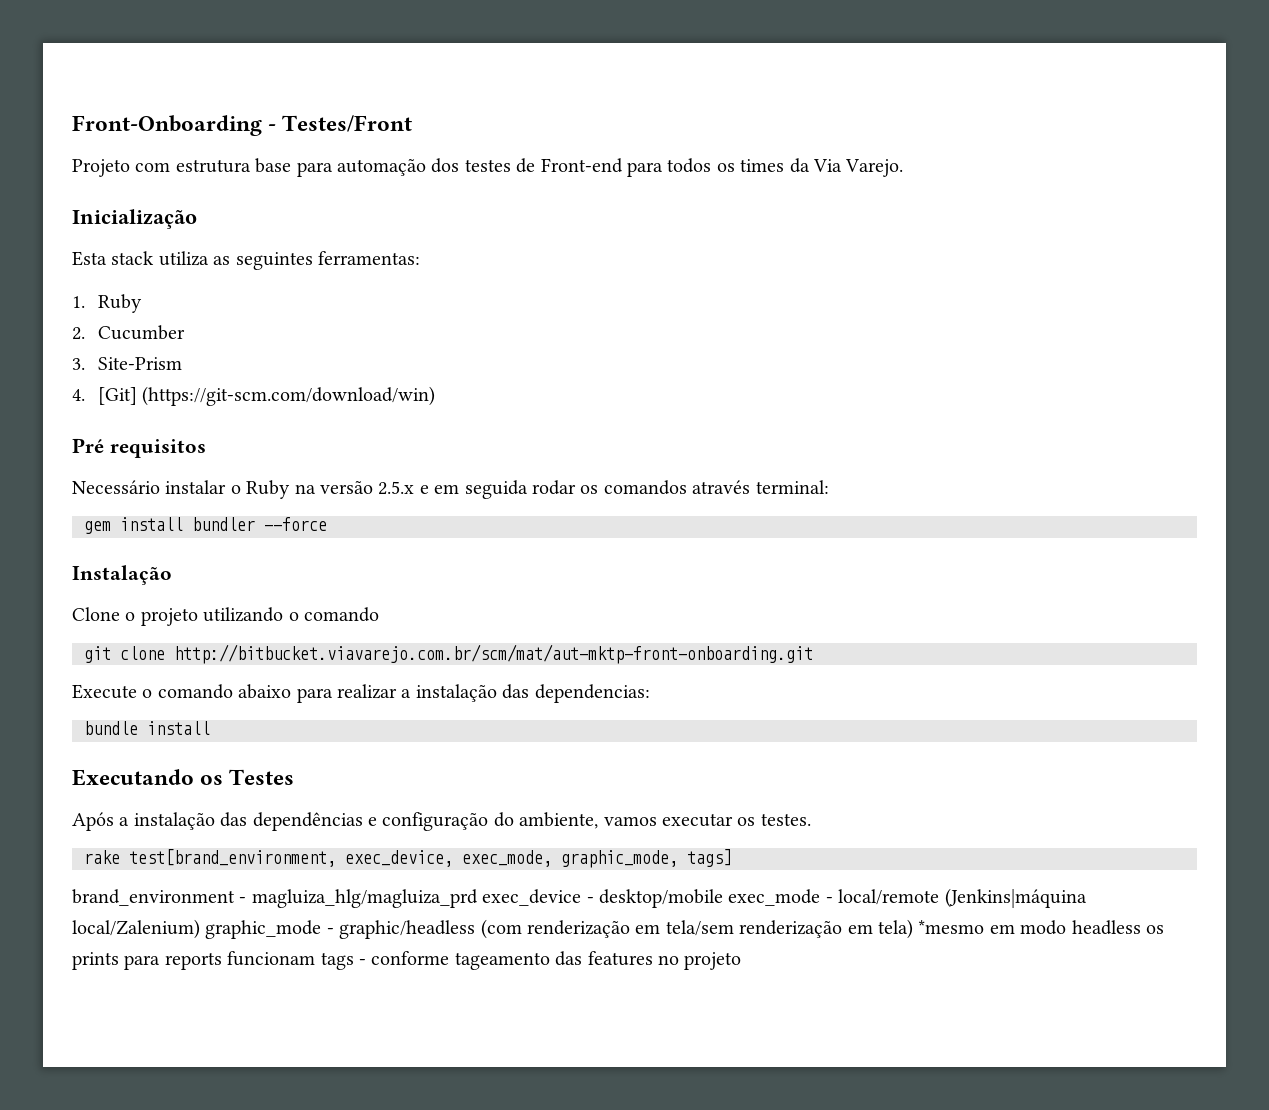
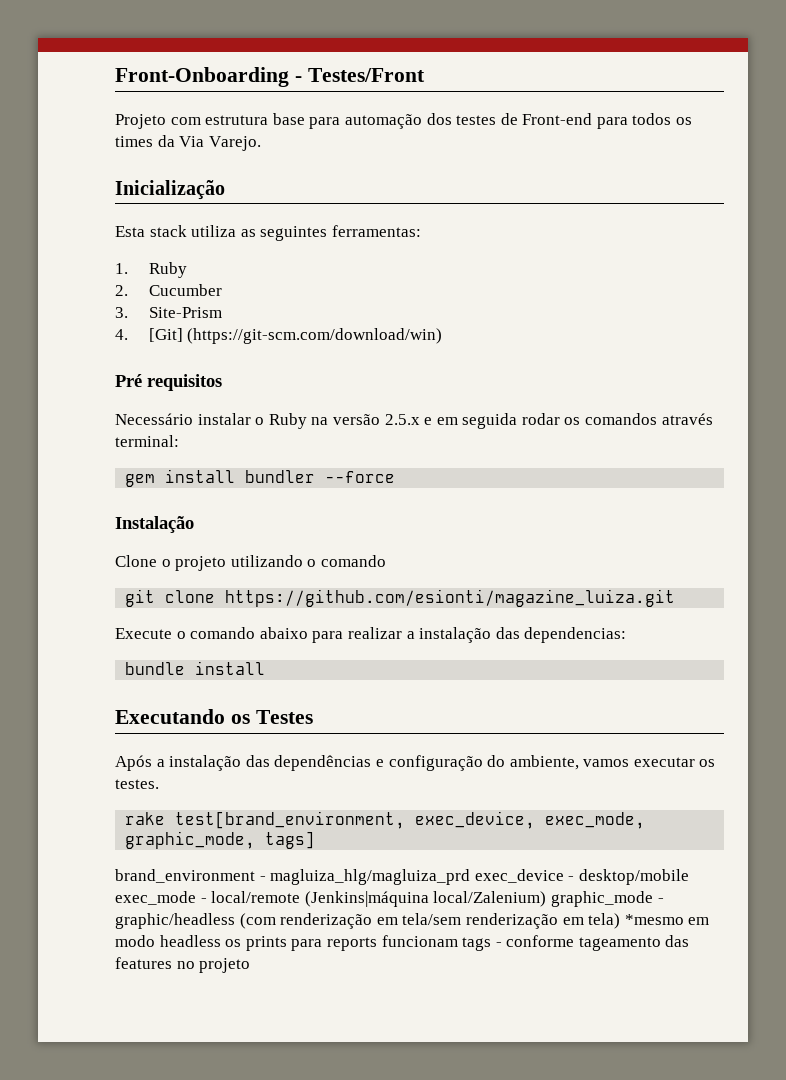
- git clone http://bitbucket.viavarejo.com.br/scm/mat/aut-mktp-front-onboarding.git
+ git clone https://github.com/esionti/magazine_luiza.git

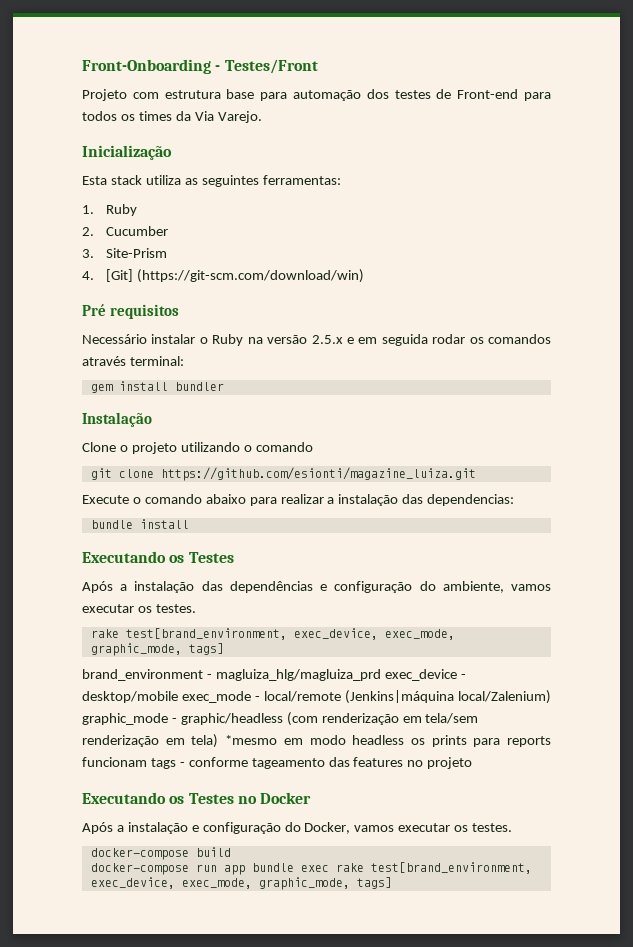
- gem install bundler --force
+ gem install bundler
+ Executando os Testes no Docker
+ Após a instalação e configuração do Docker, vamos executar os testes.
+ docker-compose build
+ docker-compose run app bundle exec rake test[brand_environment, exec_device, exec_mode, graphic_mode, tags]

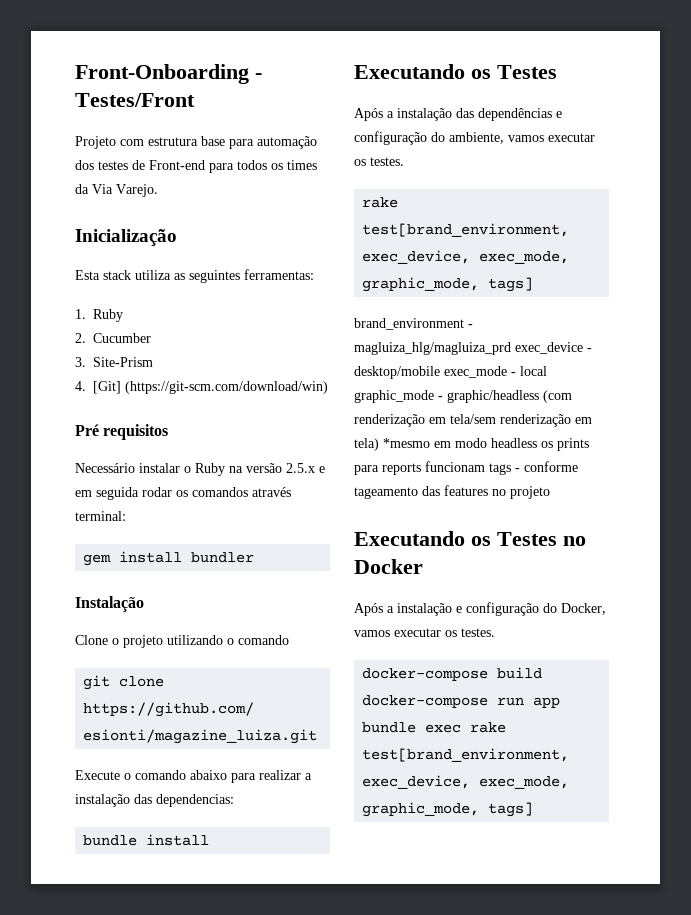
- brand_environment - magluiza_hlg/magluiza_prd exec_device - desktop/mobile exec_mode - local/remote (Jenkins|máquina local/Zalenium) graphic_mode - graphic/headless (com renderização em tela/sem renderização em tela) *mesmo em modo headless os prints para reports funcionam tags - conforme tageamento das features no projeto
+ brand_environment - magluiza_hlg/magluiza_prd exec_device - desktop/mobile exec_mode - local graphic_mode - graphic/headless (com renderização em tela/sem renderização em tela) *mesmo em modo headless os prints para reports funcionam tags - conforme tageamento das features no projeto

